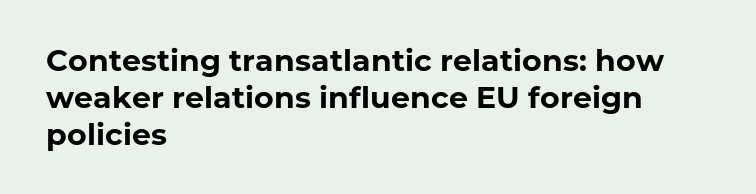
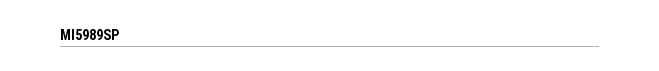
- Contesting transatlantic relations: how weaker relations influence EU foreign policies
+ MI5989SP

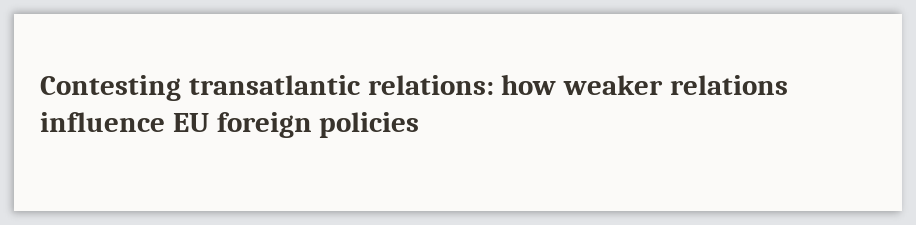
- MI5989SP
+ Contesting transatlantic relations: how weaker relations influence EU foreign policies

